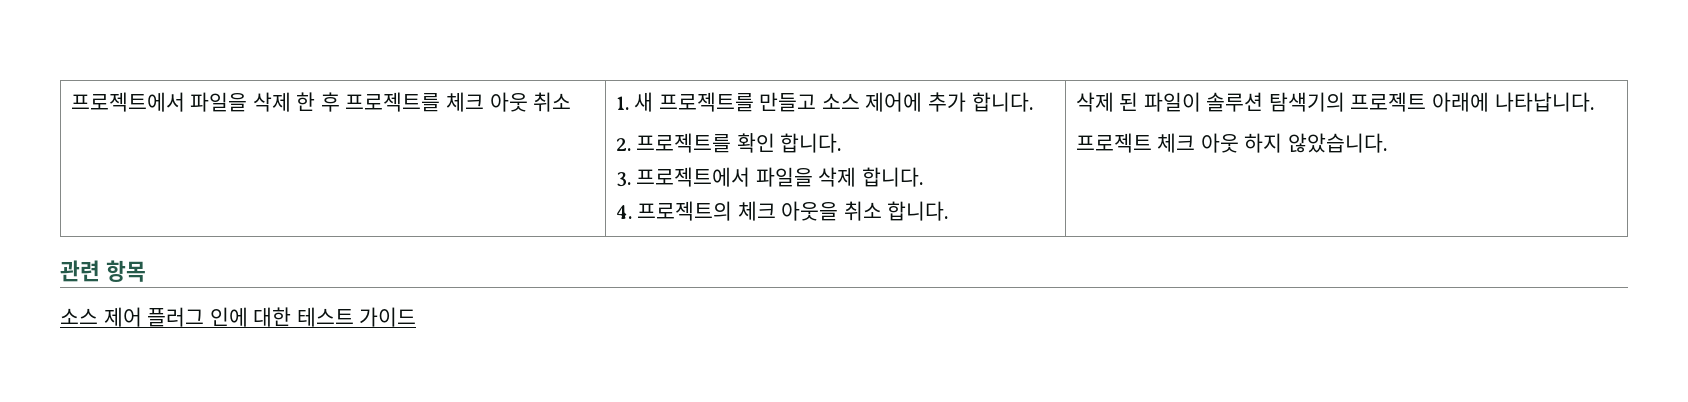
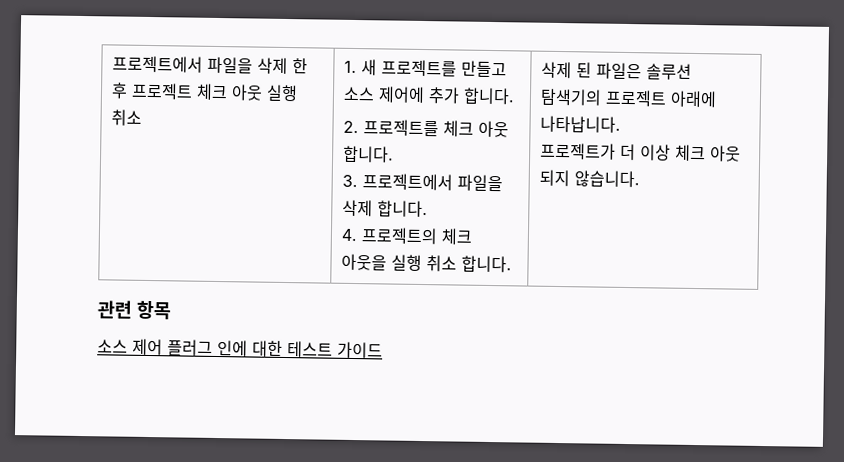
- 프로젝트에서 파일을 삭제 한 후 프로젝트를 체크 아웃 취소
+ 프로젝트에서 파일을 삭제 한 후 프로젝트 체크 아웃 실행 취소
- 2. 프로젝트를 확인 합니다.
+ 2. 프로젝트를 체크 아웃 합니다.
- 4. 프로젝트의 체크 아웃을 취소 합니다.
+ 4. 프로젝트의 체크 아웃을 실행 취소 합니다.
- 삭제 된 파일이 솔루션 탐색기의 프로젝트 아래에 나타납니다.
+ 삭제 된 파일은 솔루션 탐색기의 프로젝트 아래에 나타납니다.
- 프로젝트 체크 아웃 하지 않았습니다.
+ 프로젝트가 더 이상 체크 아웃 되지 않습니다.

